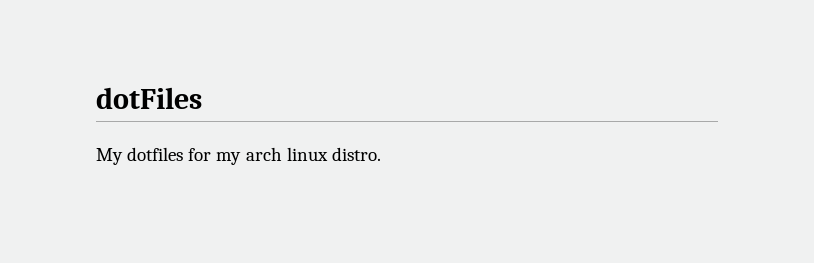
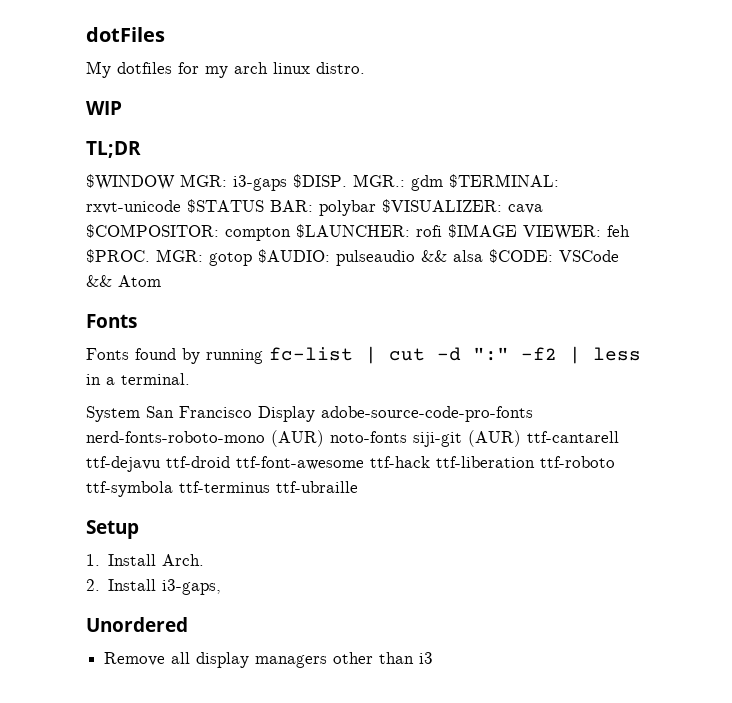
+ WIP
+ TL;DR
+ $WINDOW MGR: i3-gaps $DISP. MGR.: gdm $TERMINAL: rxvt-unicode $STATUS BAR: polybar $VISUALIZER: cava $COMPOSITOR: compton $LAUNCHER: rofi $IMAGE VIEWER: feh $PROC. MGR: gotop $AUDIO: pulseaudio && alsa $CODE: VSCode && Atom
+ Fonts
+ Fonts found by running fc-list | cut -d ":" -f2 | less in a terminal.
+ System San Francisco Display adobe-source-code-pro-fonts nerd-fonts-roboto-mono (AUR) noto-fonts siji-git (AUR) ttf-cantarell ttf-dejavu ttf-droid ttf-font-awesome ttf-hack ttf-liberation ttf-roboto ttf-symbola ttf-terminus ttf-ubraille
+ Setup
+ 1. Install Arch.
+ 2. Install i3-gaps,
+ Unordered
+ Remove all display managers other than i3

